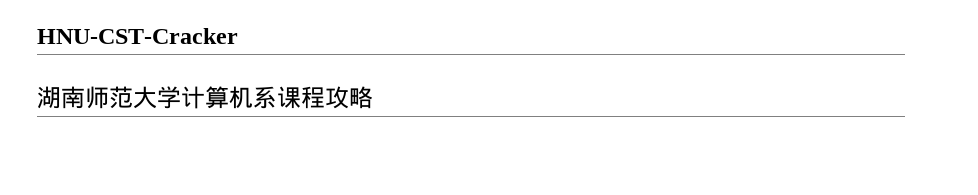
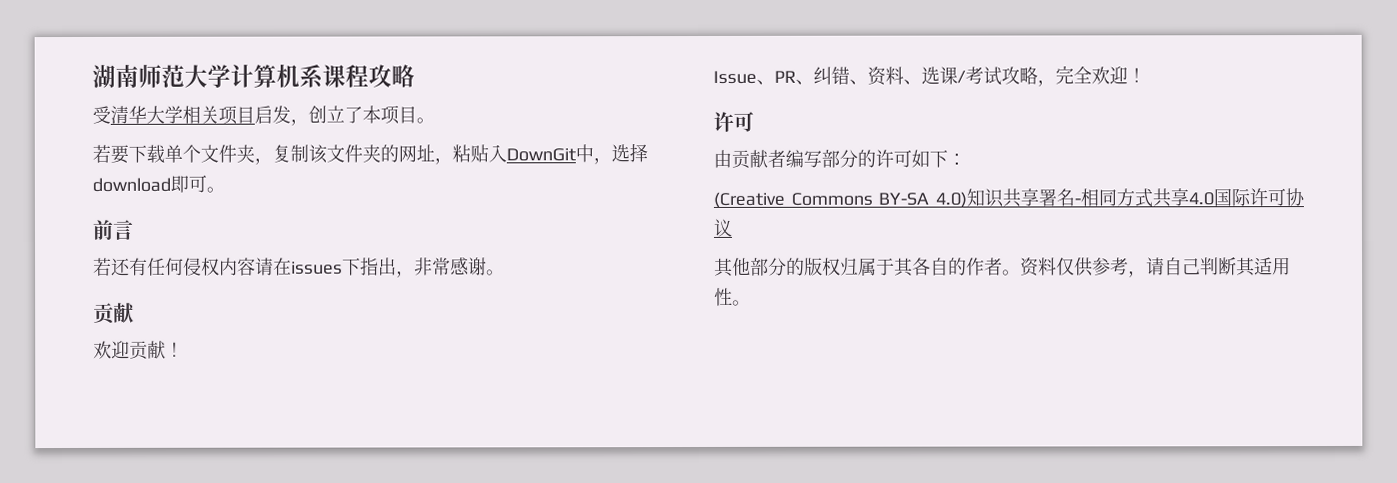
- HNU-CST-Cracker
+ 受清华大学相关项目启发，创立了本项目。
+ 若要下载单个文件夹，复制该文件夹的网址，粘贴入DownGit中，选择download即可。
+ 前言
+ 若还有任何侵权内容请在issues下指出，非常感谢。
+ 贡献
+ 欢迎贡献！
+ Issue、PR、纠错、资料、选课/考试攻略，完全欢迎！
+ 许可
+ 由贡献者编写部分的许可如下：
+ (Creative Commons BY-SA 4.0)知识共享署名-相同方式共享4.0国际许可协议
+ 其他部分的版权归属于其各自的作者。资料仅供参考，请自己判断其适用性。

